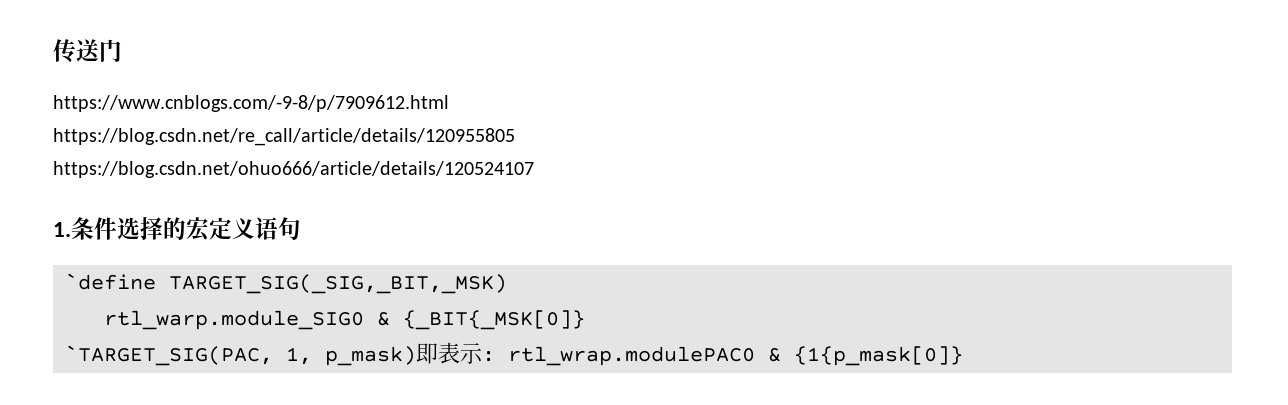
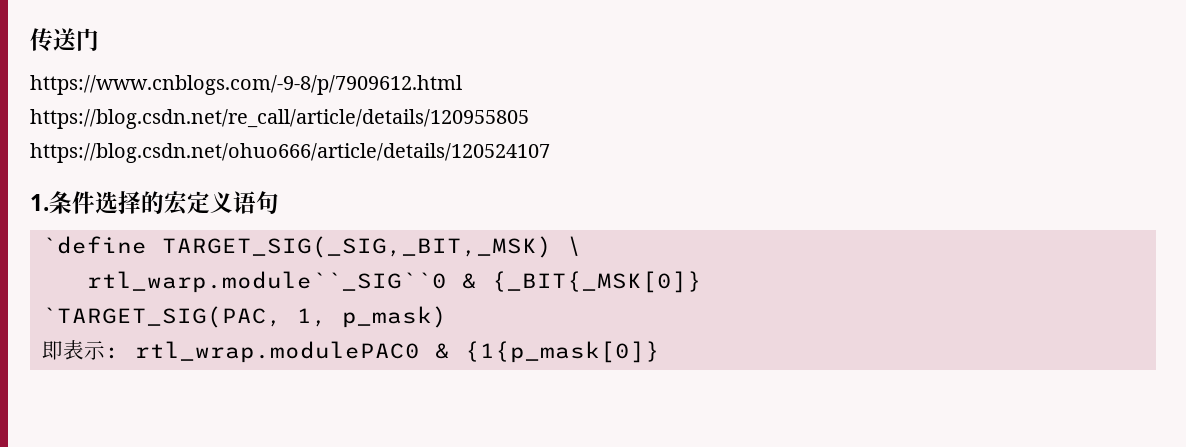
- `define TARGET_SIG(_SIG,_BIT,_MSK)
- rtl_warp.module_SIG0 & {_BIT{_MSK[0]}
+ `define TARGET_SIG(_SIG,_BIT,_MSK) \
+ rtl_warp.module``_SIG``0 & {_BIT{_MSK[0]}
- `TARGET_SIG(PAC, 1, p_mask)即表示: rtl_wrap.modulePAC0 & {1{p_mask[0]}
+ `TARGET_SIG(PAC, 1, p_mask)
+ 即表示: rtl_wrap.modulePAC0 & {1{p_mask[0]}

